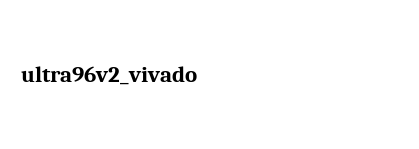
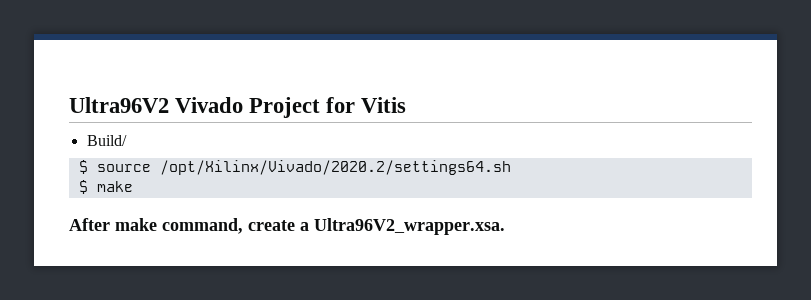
- ultra96v2_vivado
+ Ultra96V2 Vivado Project for Vitis
+ Build/
+ $ source /opt/Xilinx/Vivado/2020.2/settings64.sh
+ $ make
+ After make command, create a Ultra96V2_wrapper.xsa.

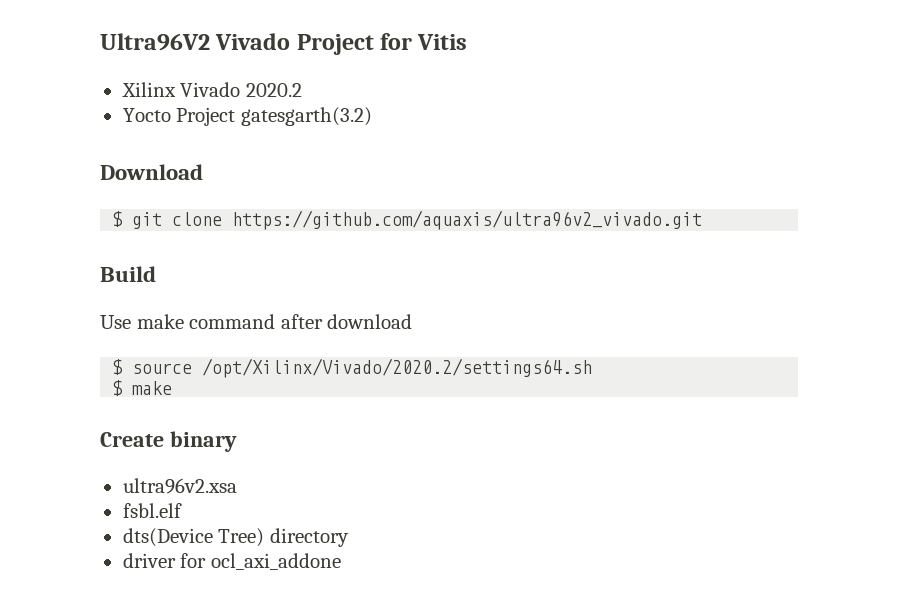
- Build/
+ Xilinx Vivado 2020.2
+ Yocto Project gatesgarth(3.2)
+ Download
+ $ git clone https://github.com/aquaxis/ultra96v2_vivado.git
+ Build
+ Use make command after download
- After make command, create a Ultra96V2_wrapper.xsa.
+ Create binary
+ ultra96v2.xsa
+ fsbl.elf
+ dts(Device Tree) directory
+ driver for ocl_axi_addone

